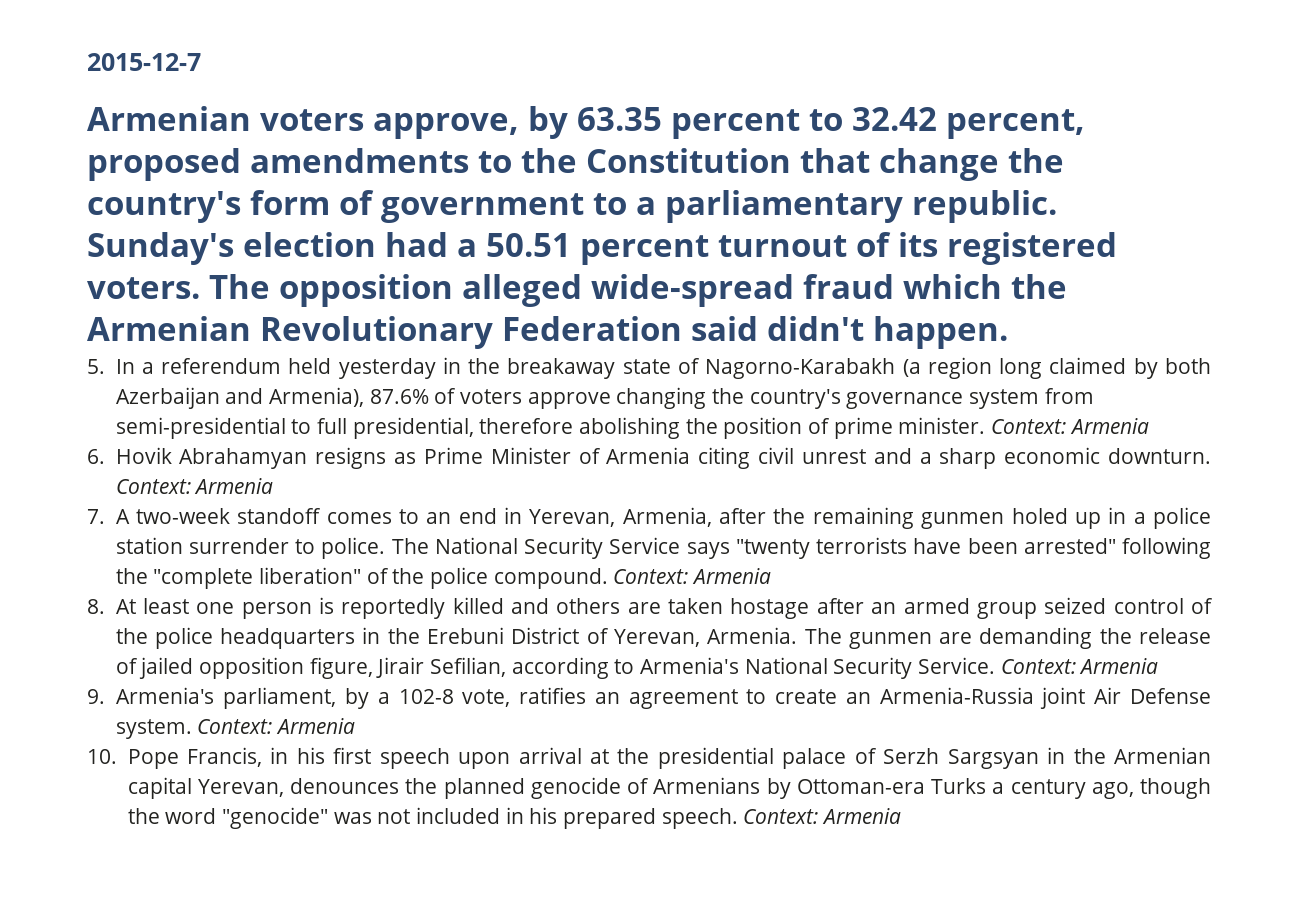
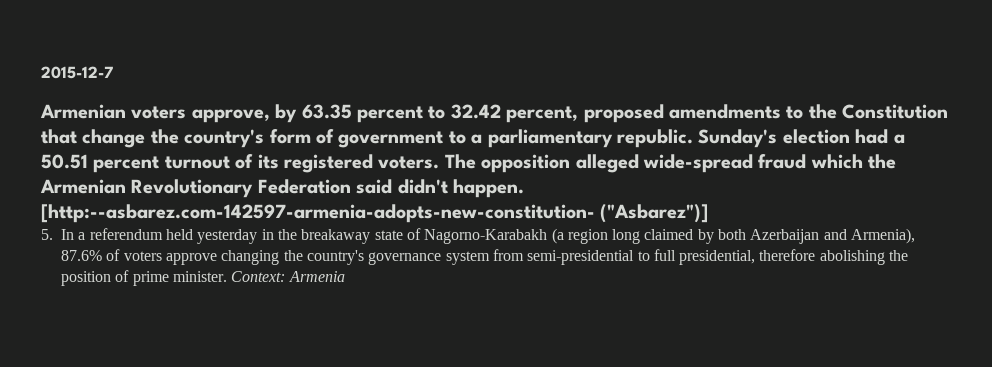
+ [http:--asbarez.com-142597-armenia-adopts-new-constitution- ("Asbarez")]
- 6. Hovik Abrahamyan resigns as Prime Minister of Armenia citing civil unrest and a sharp economic downturn. Context: Armenia
- 7. A two-week standoff comes to an end in Yerevan, Armenia, after the remaining gunmen holed up in a police station surrender to police. The National Security Service says "twenty terrorists have been arrested" following the "complete liberation" of the police compound. Context: Armenia
- 8. At least one person is reportedly killed and others are taken hostage after an armed group seized control of the police headquarters in the Erebuni District of Yerevan, Armenia. The gunmen are demanding the release of jailed opposition figure, Jirair Sefilian, according to Armenia's National Security Service. Context: Armenia
- 9. Armenia's parliament, by a 102-8 vote, ratifies an agreement to create an Armenia-Russia joint Air Defense system. Context: Armenia
- 10. Pope Francis, in his first speech upon arrival at the presidential palace of Serzh Sargsyan in the Armenian capital Yerevan, denounces the planned genocide of Armenians by Ottoman-era Turks a century ago, though the word "genocide" was not included in his prepared speech. Context: Armenia

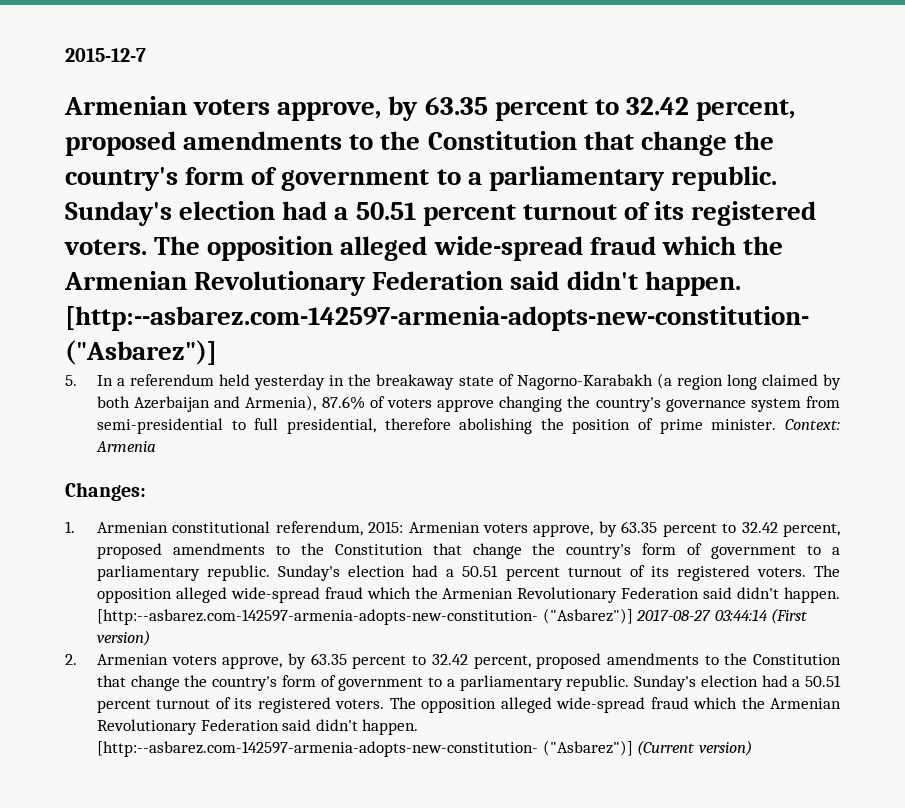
+ Changes:
+ 1. Armenian constitutional referendum, 2015: Armenian voters approve, by 63.35 percent to 32.42 percent, proposed amendments to the Constitution that change the country's form of government to a parliamentary republic. Sunday's election had a 50.51 percent turnout of its registered voters. The opposition alleged wide-spread fraud which the Armenian Revolutionary Federation said didn't happen. [http:--asbarez.com-142597-armenia-adopts-new-constitution- ("Asbarez")] 2017-08-27 03:44:14 (First version)
+ 2. Armenian voters approve, by 63.35 percent to 32.42 percent, proposed amendments to the Constitution that change the country's form of government to a parliamentary republic. Sunday's election had a 50.51 percent turnout of its registered voters. The opposition alleged wide-spread fraud which the Armenian Revolutionary Federation said didn't happen. [http:--asbarez.com-142597-armenia-adopts-new-constitution- ("Asbarez")] (Current version)

